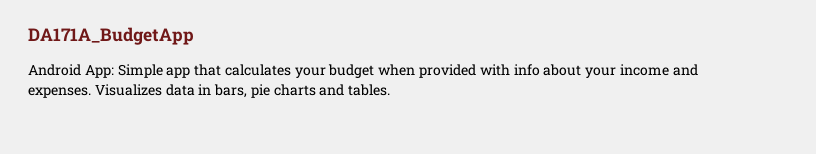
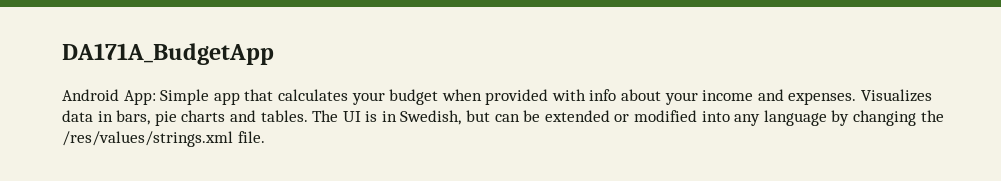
+ The UI is in Swedish, but can be extended or modified into any language by changing the /res/values/strings.xml file.

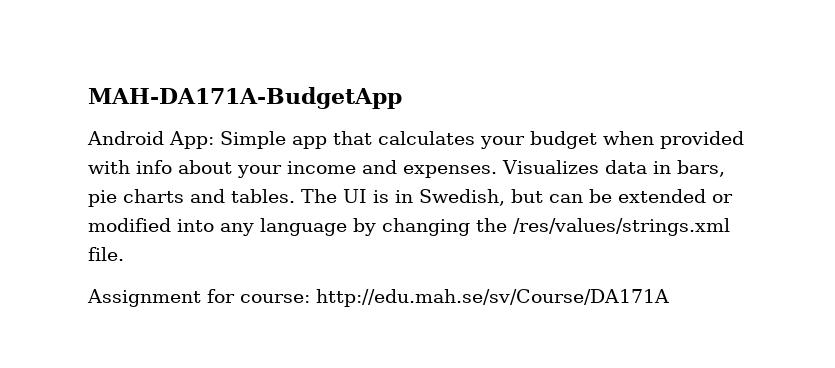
- DA171A_BudgetApp
+ MAH-DA171A-BudgetApp
+ Assignment for course: http://edu.mah.se/sv/Course/DA171A

